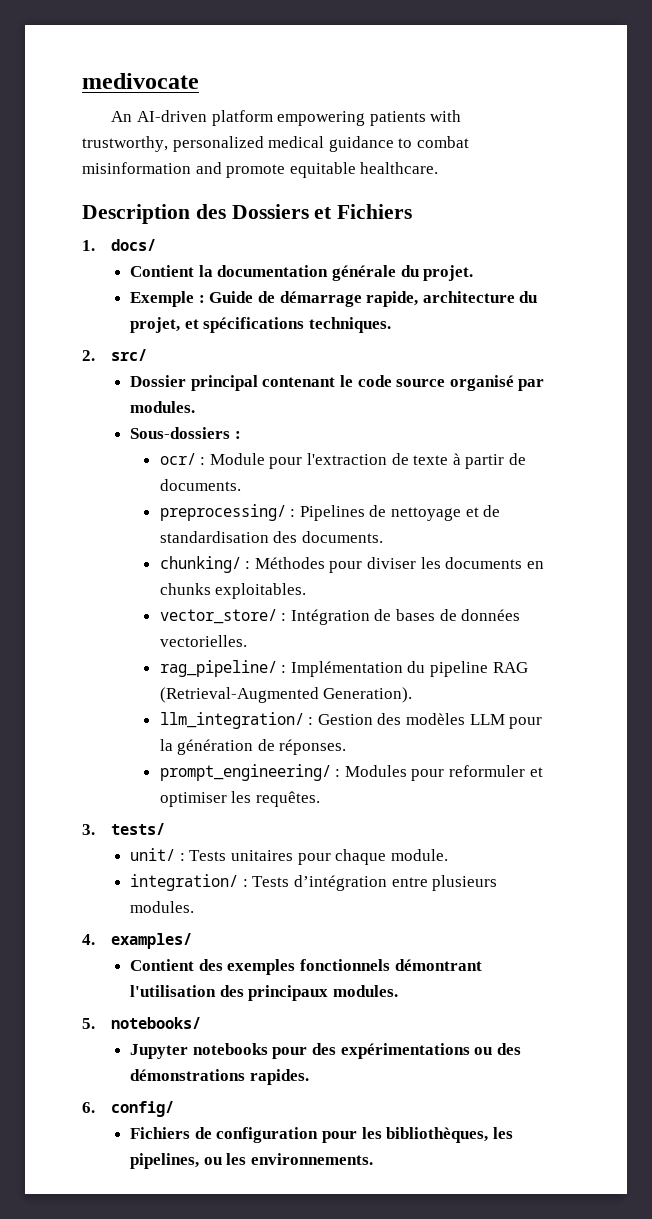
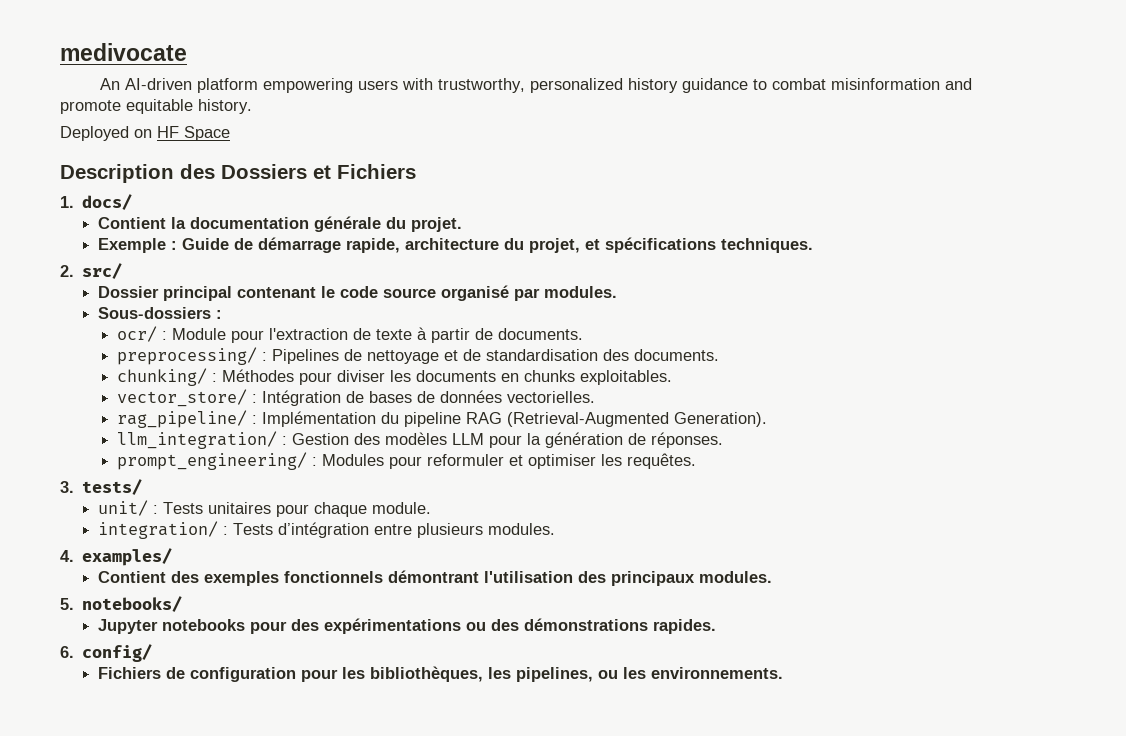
- An AI-driven platform empowering patients with trustworthy, personalized medical guidance to combat misinformation and promote equitable healthcare.
+ An AI-driven platform empowering users with trustworthy, personalized history guidance to combat misinformation and promote equitable history.
+ Deployed on HF Space

